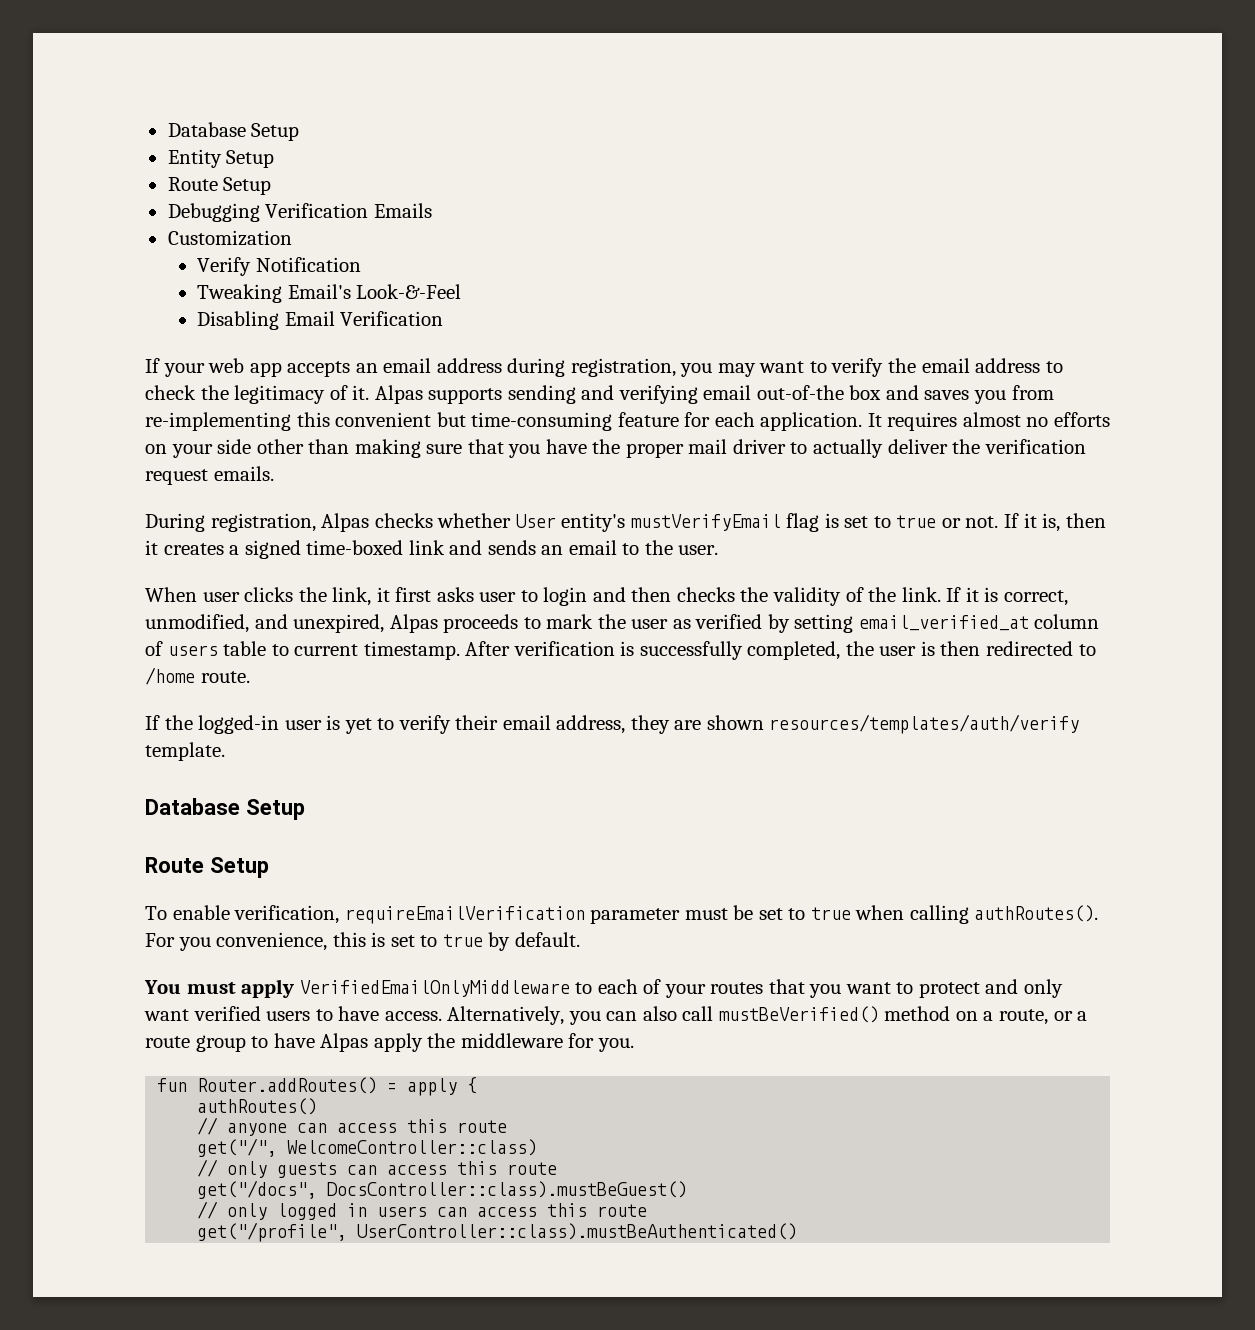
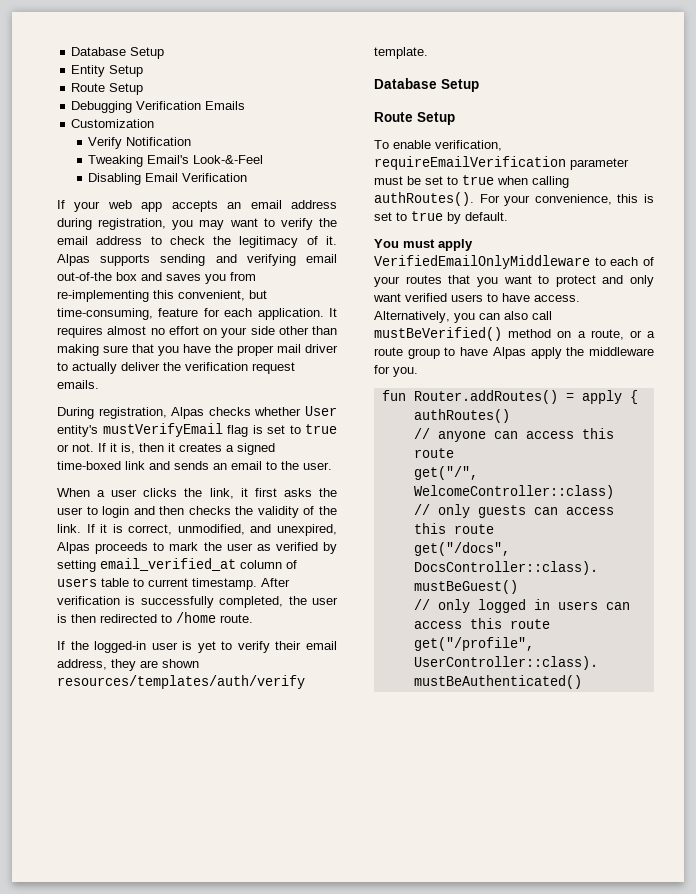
- Alpas supports sending and verifying email out-of-the box and saves you from re-implementing this convenient but time-consuming feature for each application.
+ Alpas supports sending and verifying email out-of-the box and saves you from re-implementing this convenient, but time-consuming, feature for each application.
- It requires almost no efforts on your side other than making sure that you have the proper mail driver to actually deliver the verification request emails.
+ It requires almost no effort on your side other than making sure that you have the proper mail driver to actually deliver the verification request emails.
- When user clicks the link, it first asks user to login and then checks the validity of the link.
+ When a user clicks the link, it first asks the user to login and then checks the validity of the link.
- For you convenience, this is set to true by default.
+ For your convenience, this is set to true by default.

